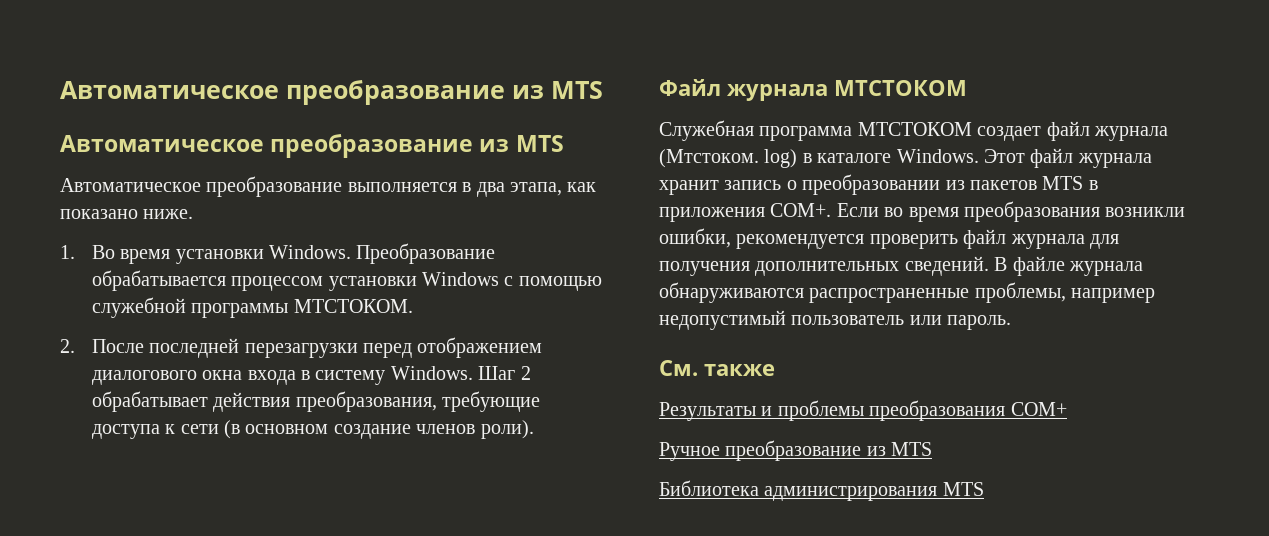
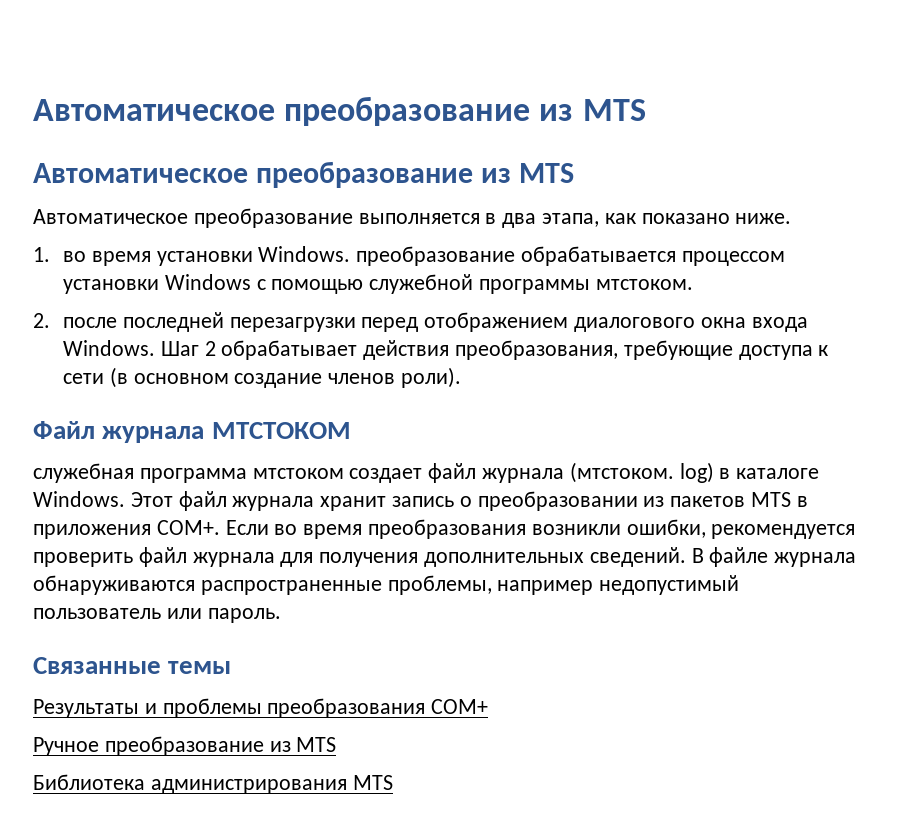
- 1. Во время установки Windows. Преобразование обрабатывается процессом установки Windows с помощью служебной программы МТСТОКОМ.
+ 1. во время установки Windows. преобразование обрабатывается процессом установки Windows с помощью служебной программы мтстоком.
- 2. После последней перезагрузки перед отображением диалогового окна входа в систему Windows.
+ 2. после последней перезагрузки перед отображением диалогового окна входа Windows.
- Служебная программа МТСТОКОМ создает файл журнала (Мтстоком. log) в каталоге Windows.
+ служебная программа мтстоком создает файл журнала (мтстоком. log) в каталоге Windows.
- См. также
+ Связанные темы

